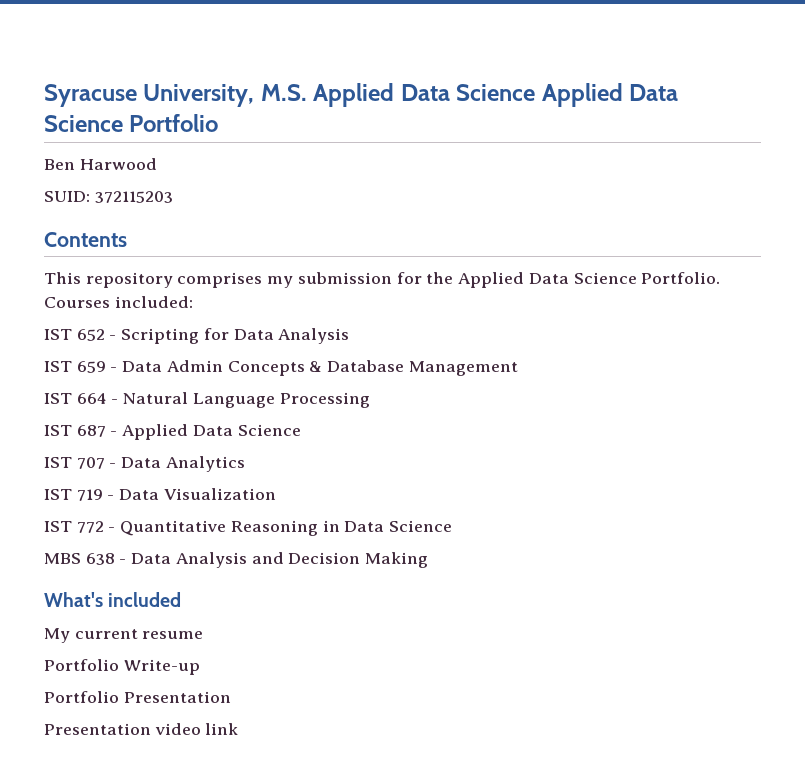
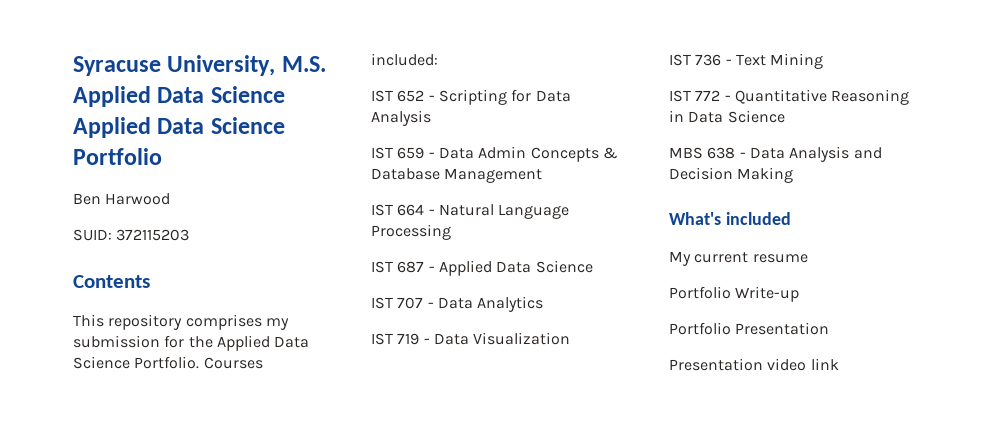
+ IST 736 - Text Mining

